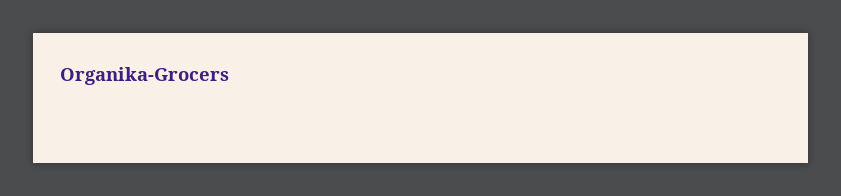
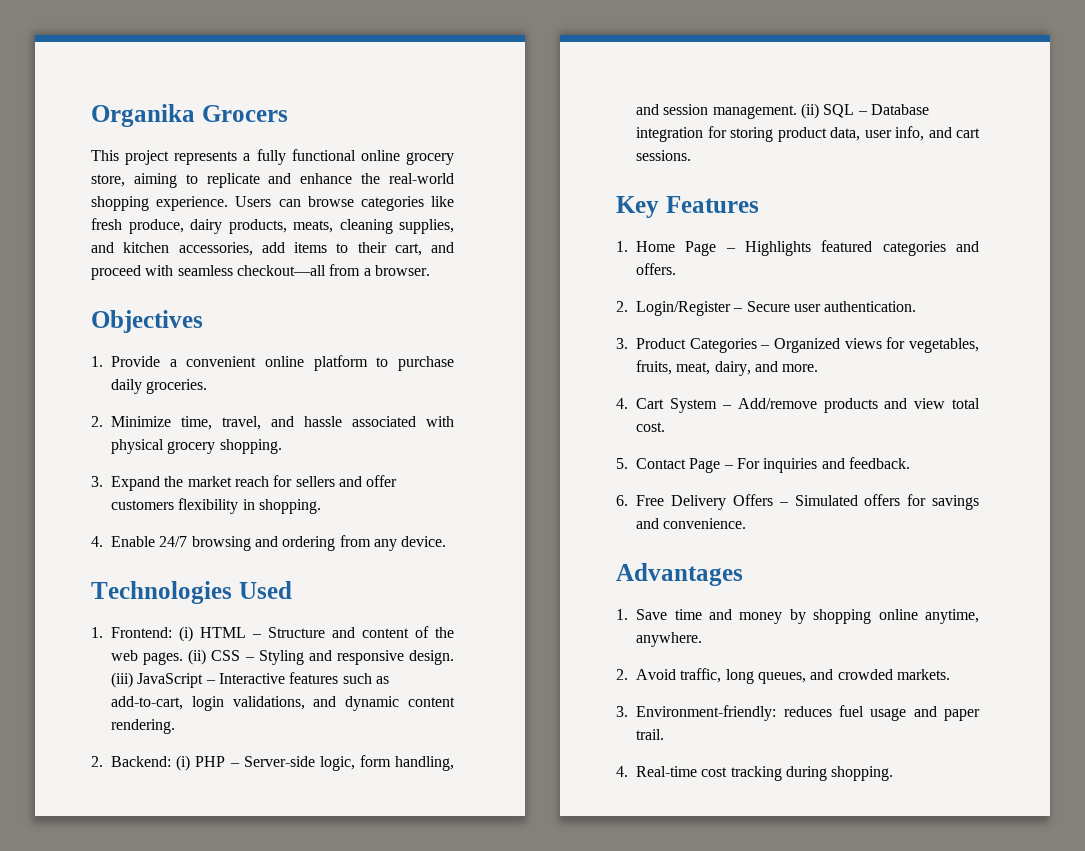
- Organika-Grocers
+ Organika Grocers
+ This project represents a fully functional online grocery store, aiming to replicate and enhance the real-world shopping experience. Users can browse categories like fresh produce, dairy products, meats, cleaning supplies, and kitchen accessories, add items to their cart, and proceed with seamless checkout—all from a browser.
+ Objectives
+ 1. Provide a convenient online platform to purchase daily groceries.
+ 2. Minimize time, travel, and hassle associated with physical grocery shopping.
+ 3. Expand the market reach for sellers and offer customers flexibility in shopping.
+ 4. Enable 24/7 browsing and ordering from any device.
+ Technologies Used
+ 1. Frontend: (i) HTML – Structure and content of the web pages. (ii) CSS – Styling and responsive design. (iii) JavaScript – Interactive features such as add-to-cart, login validations, and dynamic content rendering.
+ 2. Backend: (i) PHP – Server-side logic, form handling, and session management. (ii) SQL – Database integration for storing product data, user info, and cart sessions.
+ Key Features
+ 1. Home Page – Highlights featured categories and offers.
+ 2. Login/Register – Secure user authentication.
+ 3. Product Categories – Organized views for vegetables, fruits, meat, dairy, and more.
+ 4. Cart System – Add/remove products and view total cost.
+ 5. Contact Page – For inquiries and feedback.
+ 6. Free Delivery Offers – Simulated offers for savings and convenience.
+ Advantages
+ 1. Save time and money by shopping online anytime, anywhere.
+ 2. Avoid traffic, long queues, and crowded markets.
+ 3. Environment-friendly: reduces fuel usage and paper trail.
+ 4. Real-time cost tracking during shopping.

